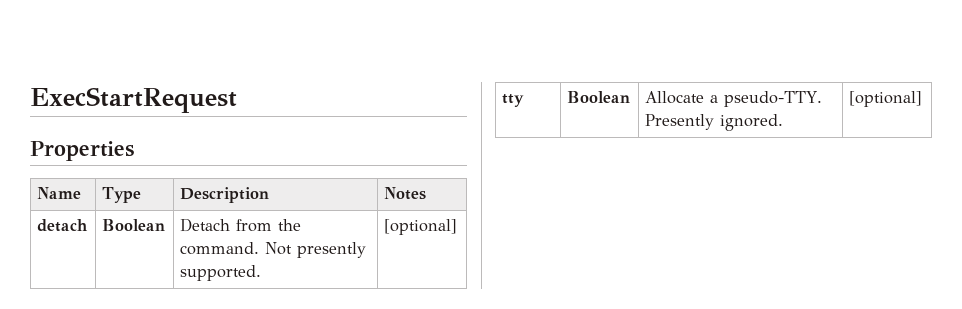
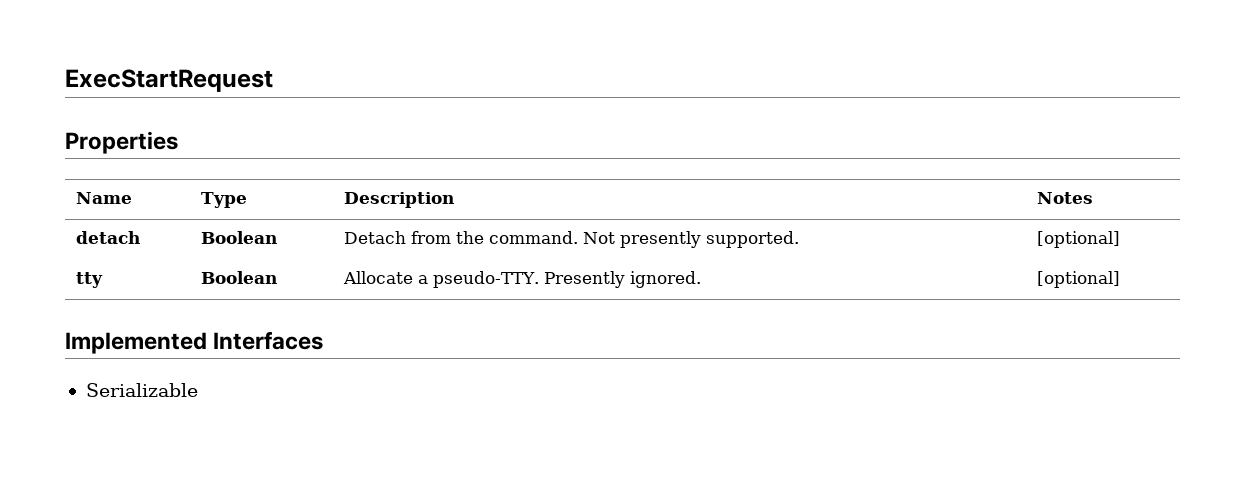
+ Implemented Interfaces
+ Serializable

